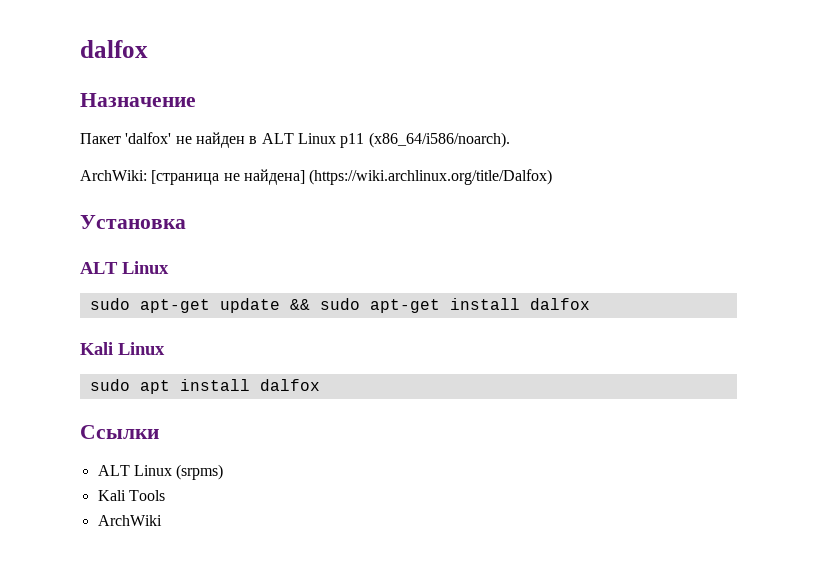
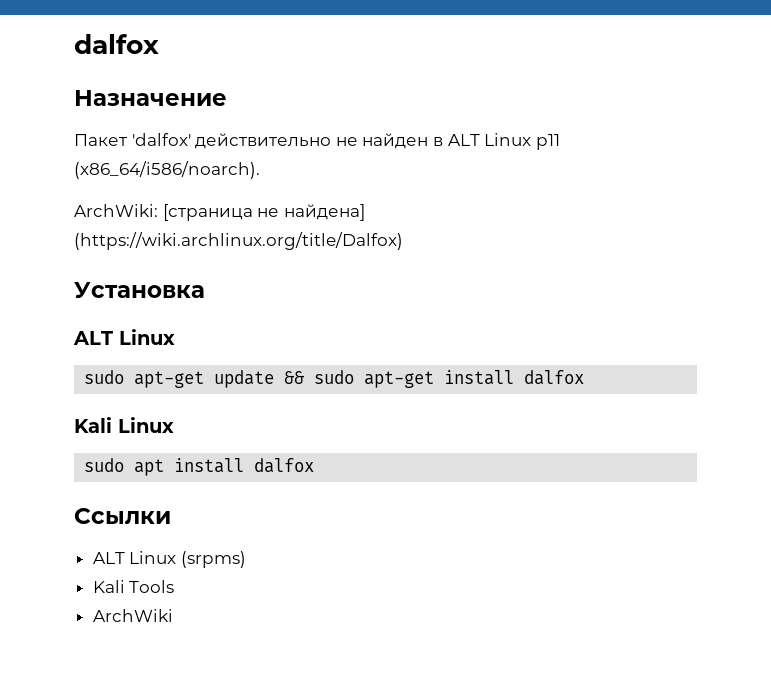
- Пакет 'dalfox' не найден в ALT Linux p11 (x86_64/i586/noarch).
+ Пакет 'dalfox' действительно не найден в ALT Linux p11 (x86_64/i586/noarch).

